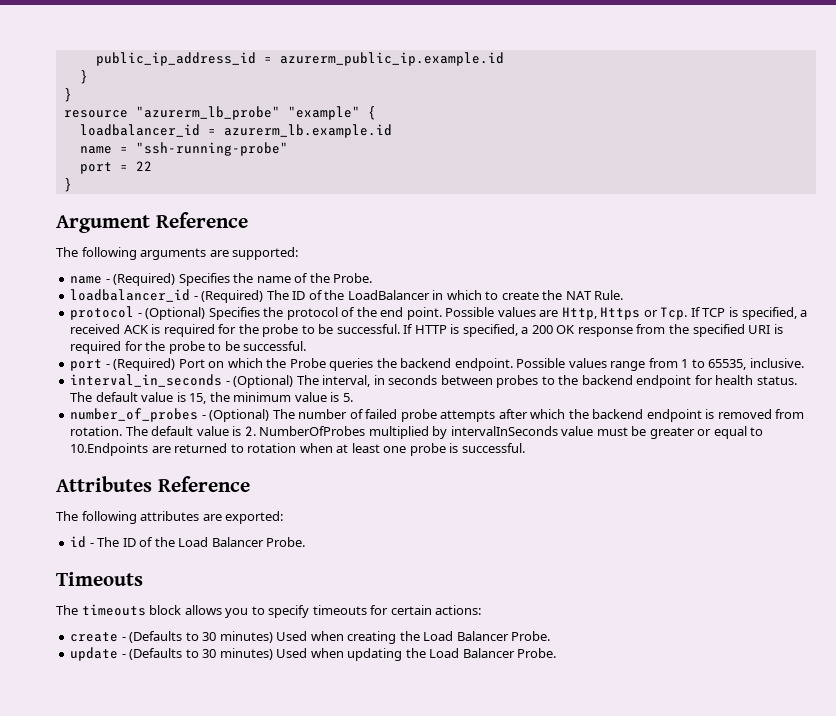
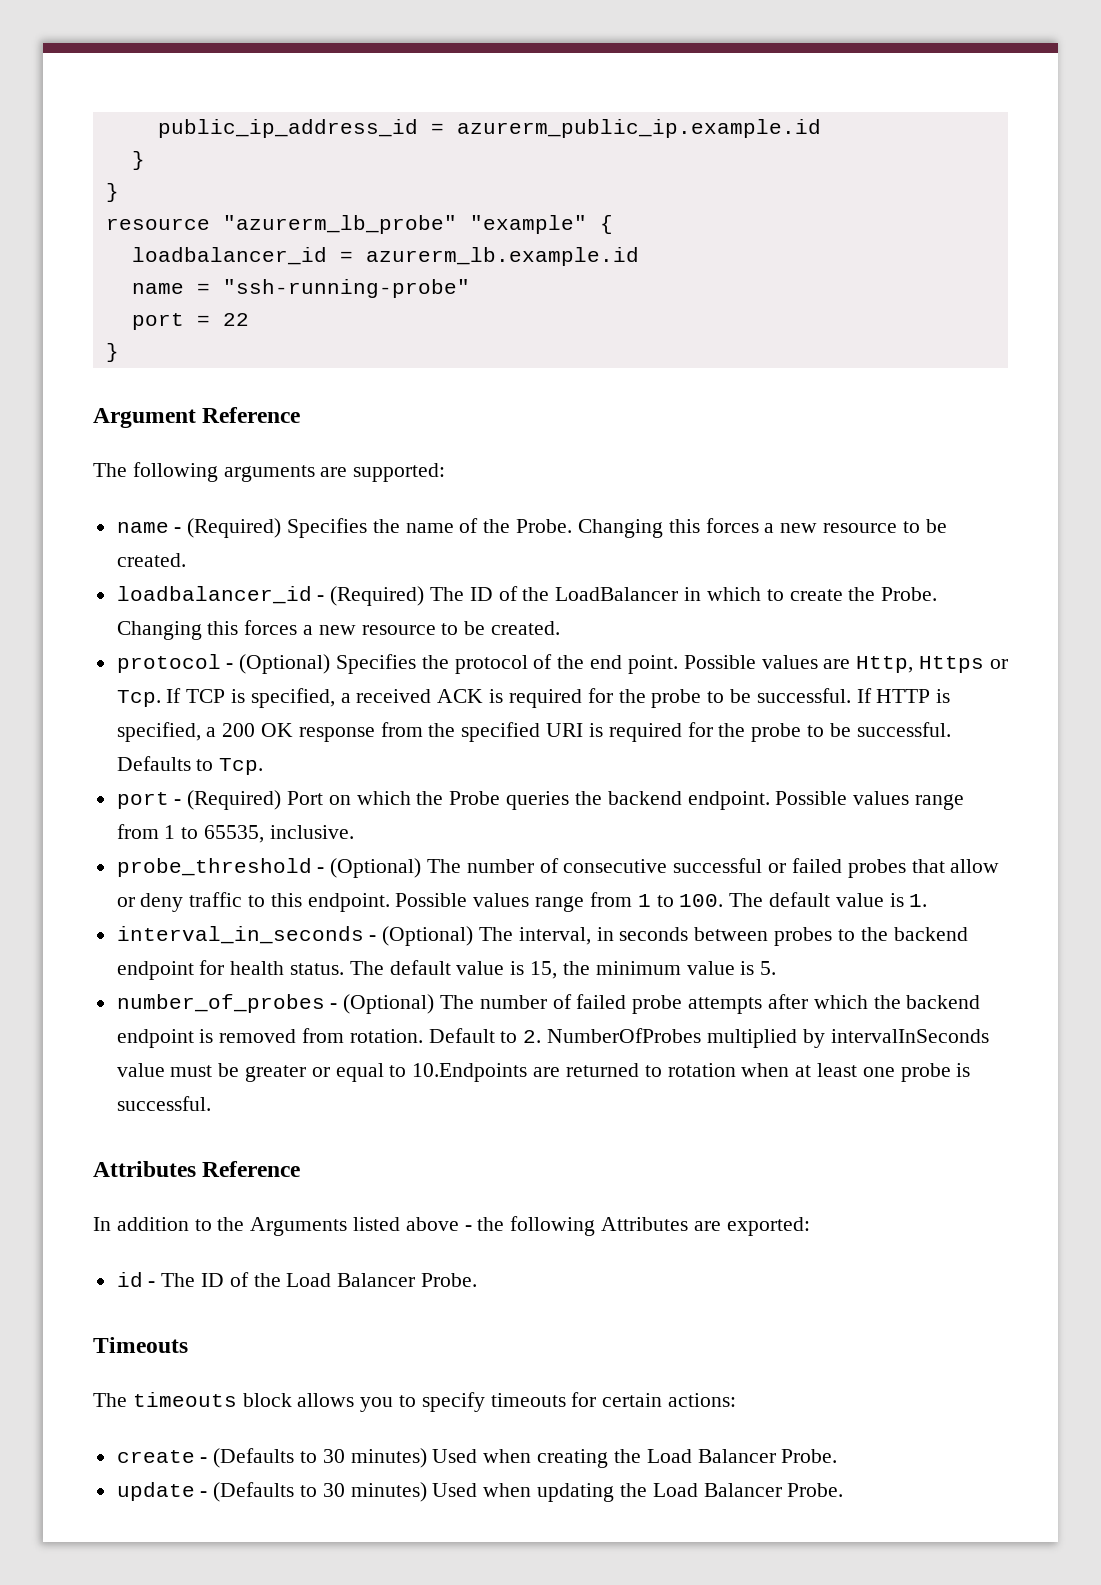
- name - (Required) Specifies the name of the Probe.
+ name - (Required) Specifies the name of the Probe. Changing this forces a new resource to be created.
- loadbalancer_id - (Required) The ID of the LoadBalancer in which to create the NAT Rule.
+ loadbalancer_id - (Required) The ID of the LoadBalancer in which to create the Probe. Changing this forces a new resource to be created.
+ Defaults to Tcp.
+ probe_threshold - (Optional) The number of consecutive successful or failed probes that allow or deny traffic to this endpoint. Possible values range from 1 to 100. The default value is 1.
- The default value is 2. NumberOfProbes multiplied by intervalInSeconds value must be greater or equal to 10.Endpoints are returned to rotation when at least one probe is successful.
+ Default to 2. NumberOfProbes multiplied by intervalInSeconds value must be greater or equal to 10.Endpoints are returned to rotation when at least one probe is successful.
- The following attributes are exported:
+ In addition to the Arguments listed above - the following Attributes are exported:

